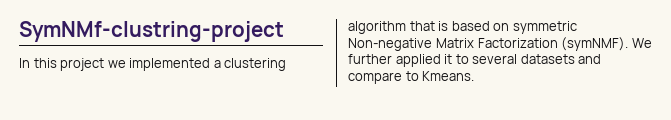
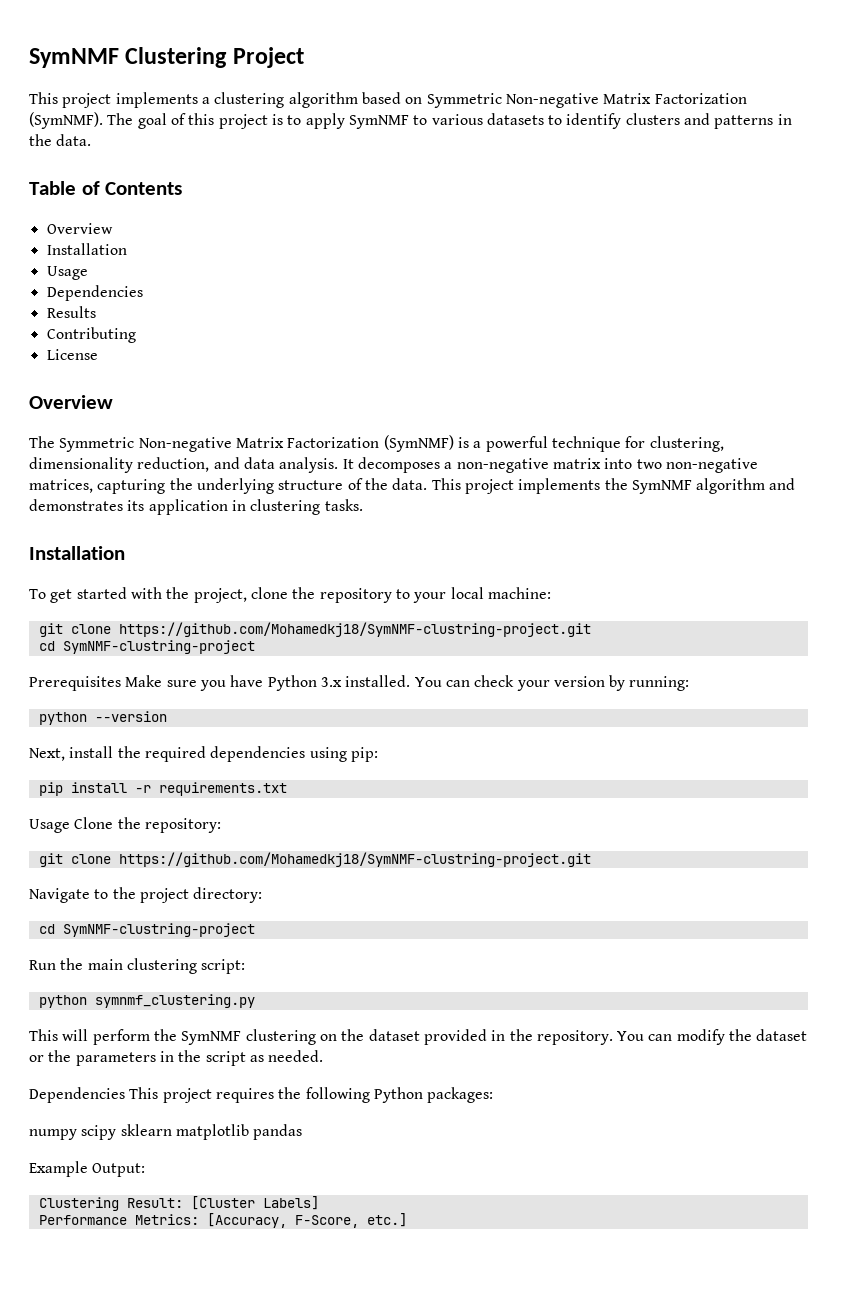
- SymNMf-clustring-project
- In this project we implemented a clustering algorithm that is based on symmetric Non-negative Matrix Factorization (symNMF). We further applied it to several datasets and compare to Kmeans.
+ SymNMF Clustering Project
+ This project implements a clustering algorithm based on Symmetric Non-negative Matrix Factorization (SymNMF). The goal of this project is to apply SymNMF to various datasets to identify clusters and patterns in the data.
+ Table of Contents
+ Overview
+ Installation
+ Usage
+ Dependencies
+ Results
+ Contributing
+ License
+ Overview
+ The Symmetric Non-negative Matrix Factorization (SymNMF) is a powerful technique for clustering, dimensionality reduction, and data analysis. It decomposes a non-negative matrix into two non-negative matrices, capturing the underlying structure of the data. This project implements the SymNMF algorithm and demonstrates its application in clustering tasks.
+ Installation
+ To get started with the project, clone the repository to your local machine:
+ git clone https://github.com/Mohamedkj18/SymNMF-clustring-project.git
+ cd SymNMF-clustring-project
+ Prerequisites Make sure you have Python 3.x installed. You can check your version by running:
+ python --version
+ Next, install the required dependencies using pip:
+ pip install -r requirements.txt
+ Usage Clone the repository:
+ git clone https://github.com/Mohamedkj18/SymNMF-clustring-project.git
+ Navigate to the project directory:
+ cd SymNMF-clustring-project
+ Run the main clustering script:
+ python symnmf_clustering.py
+ This will perform the SymNMF clustering on the dataset provided in the repository. You can modify the dataset or the parameters in the script as needed.
+ Dependencies This project requires the following Python packages:
+ numpy scipy sklearn matplotlib pandas
+ Example Output:
+ Clustering Result: [Cluster Labels]
+ Performance Metrics: [Accuracy, F-Score, etc.]

